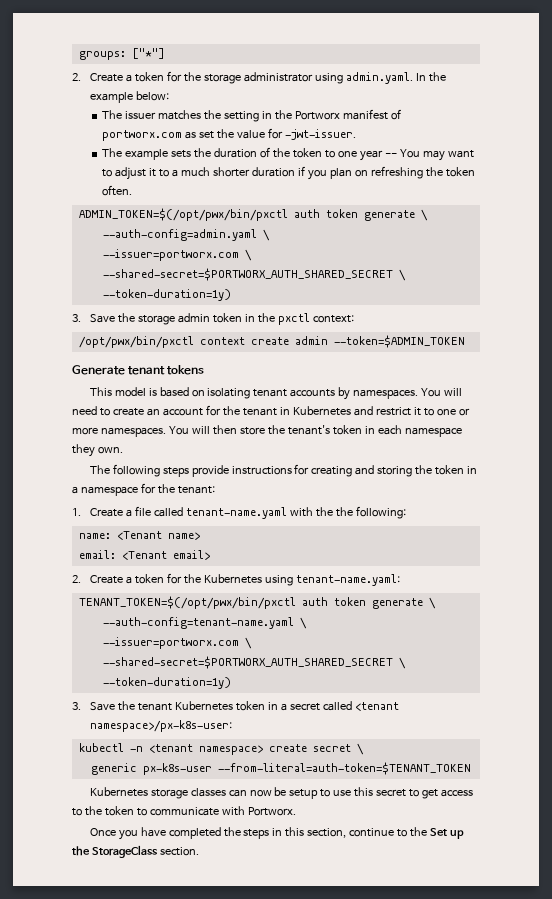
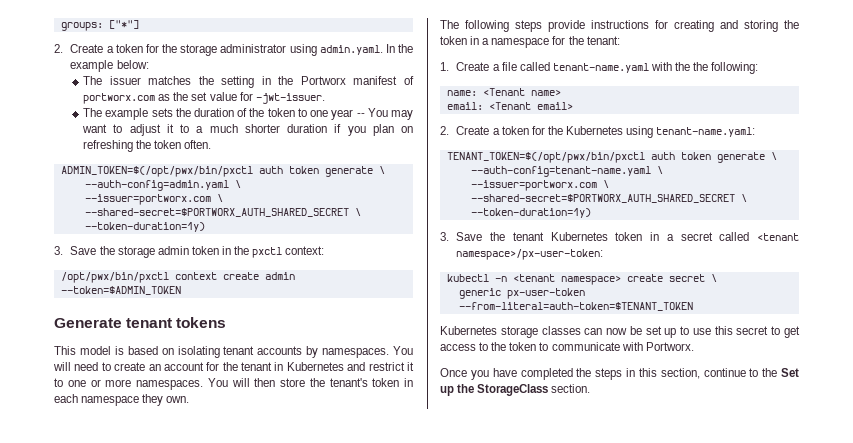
- The issuer matches the setting in the Portworx manifest of portworx.com as set the value for -jwt-issuer.
+ The issuer matches the setting in the Portworx manifest of portworx.com as the set value for -jwt-issuer.
- 3. Save the tenant Kubernetes token in a secret called <tenant namespace>/px-k8s-user:
+ 3. Save the tenant Kubernetes token in a secret called <tenant namespace>/px-user-token:
- generic px-k8s-user --from-literal=auth-token=$TENANT_TOKEN
+ generic px-user-token --from-literal=auth-token=$TENANT_TOKEN
- Kubernetes storage classes can now be setup to use this secret to get access to the token to communicate with Portworx.
+ Kubernetes storage classes can now be set up to use this secret to get access to the token to communicate with Portworx.

